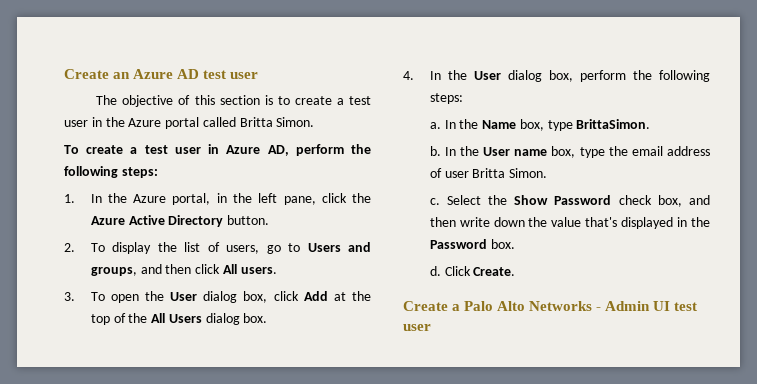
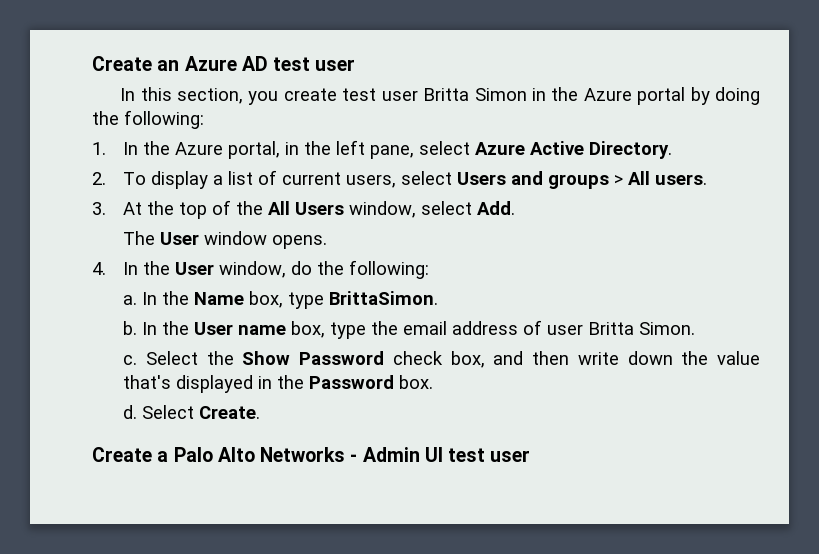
- The objective of this section is to create a test user in the Azure portal called Britta Simon.
- To create a test user in Azure AD, perform the following steps:
+ In this section, you create test user Britta Simon in the Azure portal by doing the following:
- 1. In the Azure portal, in the left pane, click the Azure Active Directory button.
+ 1. In the Azure portal, in the left pane, select Azure Active Directory.
- 2. To display the list of users, go to Users and groups, and then click All users.
- 3. To open the User dialog box, click Add at the top of the All Users dialog box.
- 4. In the User dialog box, perform the following steps:
+ 2. To display a list of current users, select Users and groups > All users.
+ 3. At the top of the All Users window, select Add.
+ The User window opens.
+ 4. In the User window, do the following:
- Click Create.
+ Select Create.

